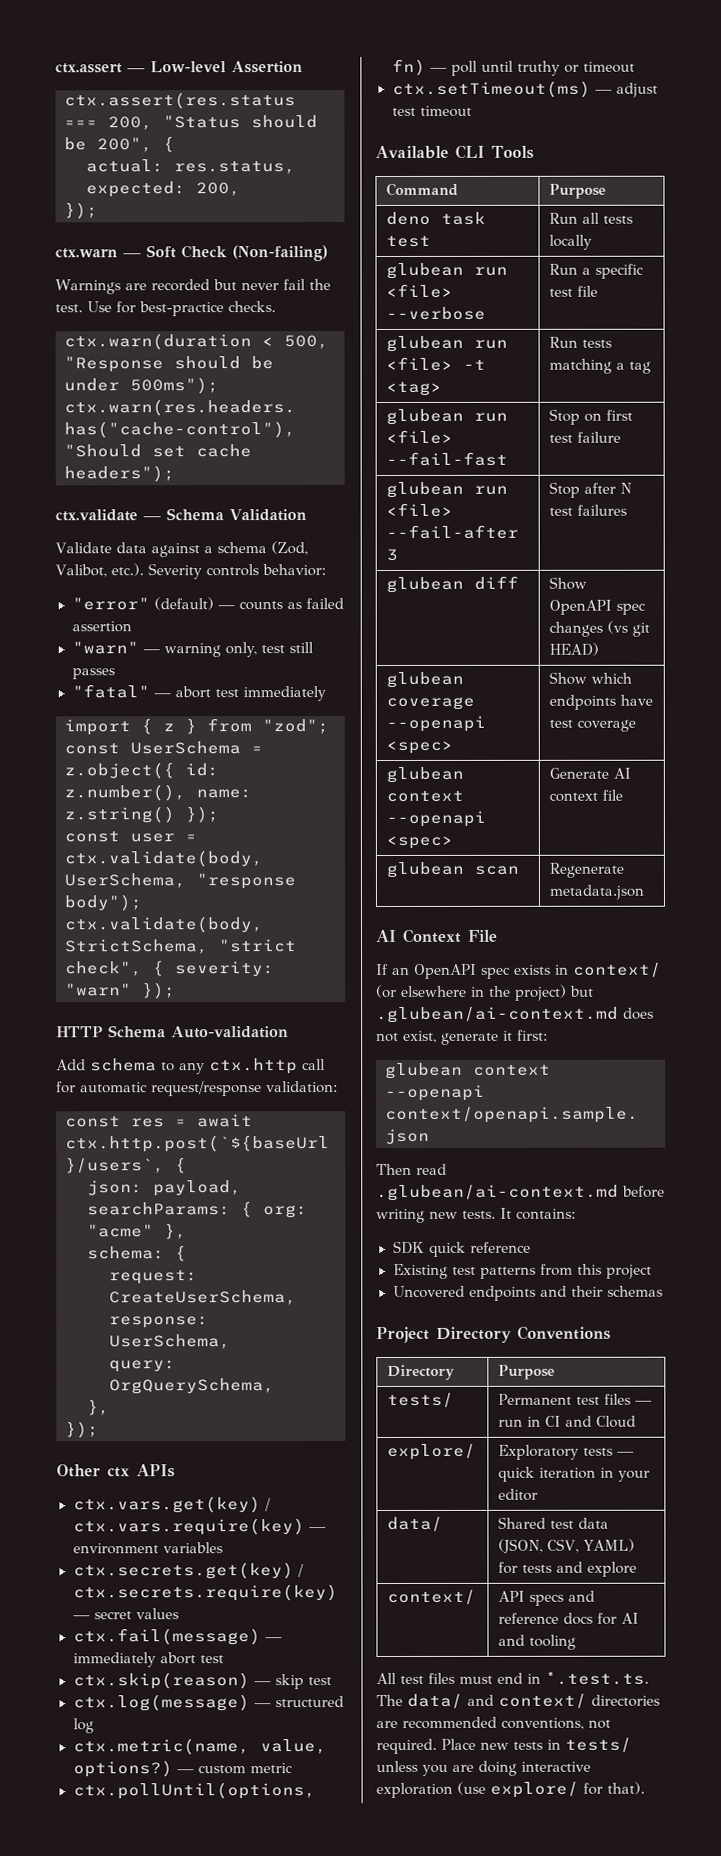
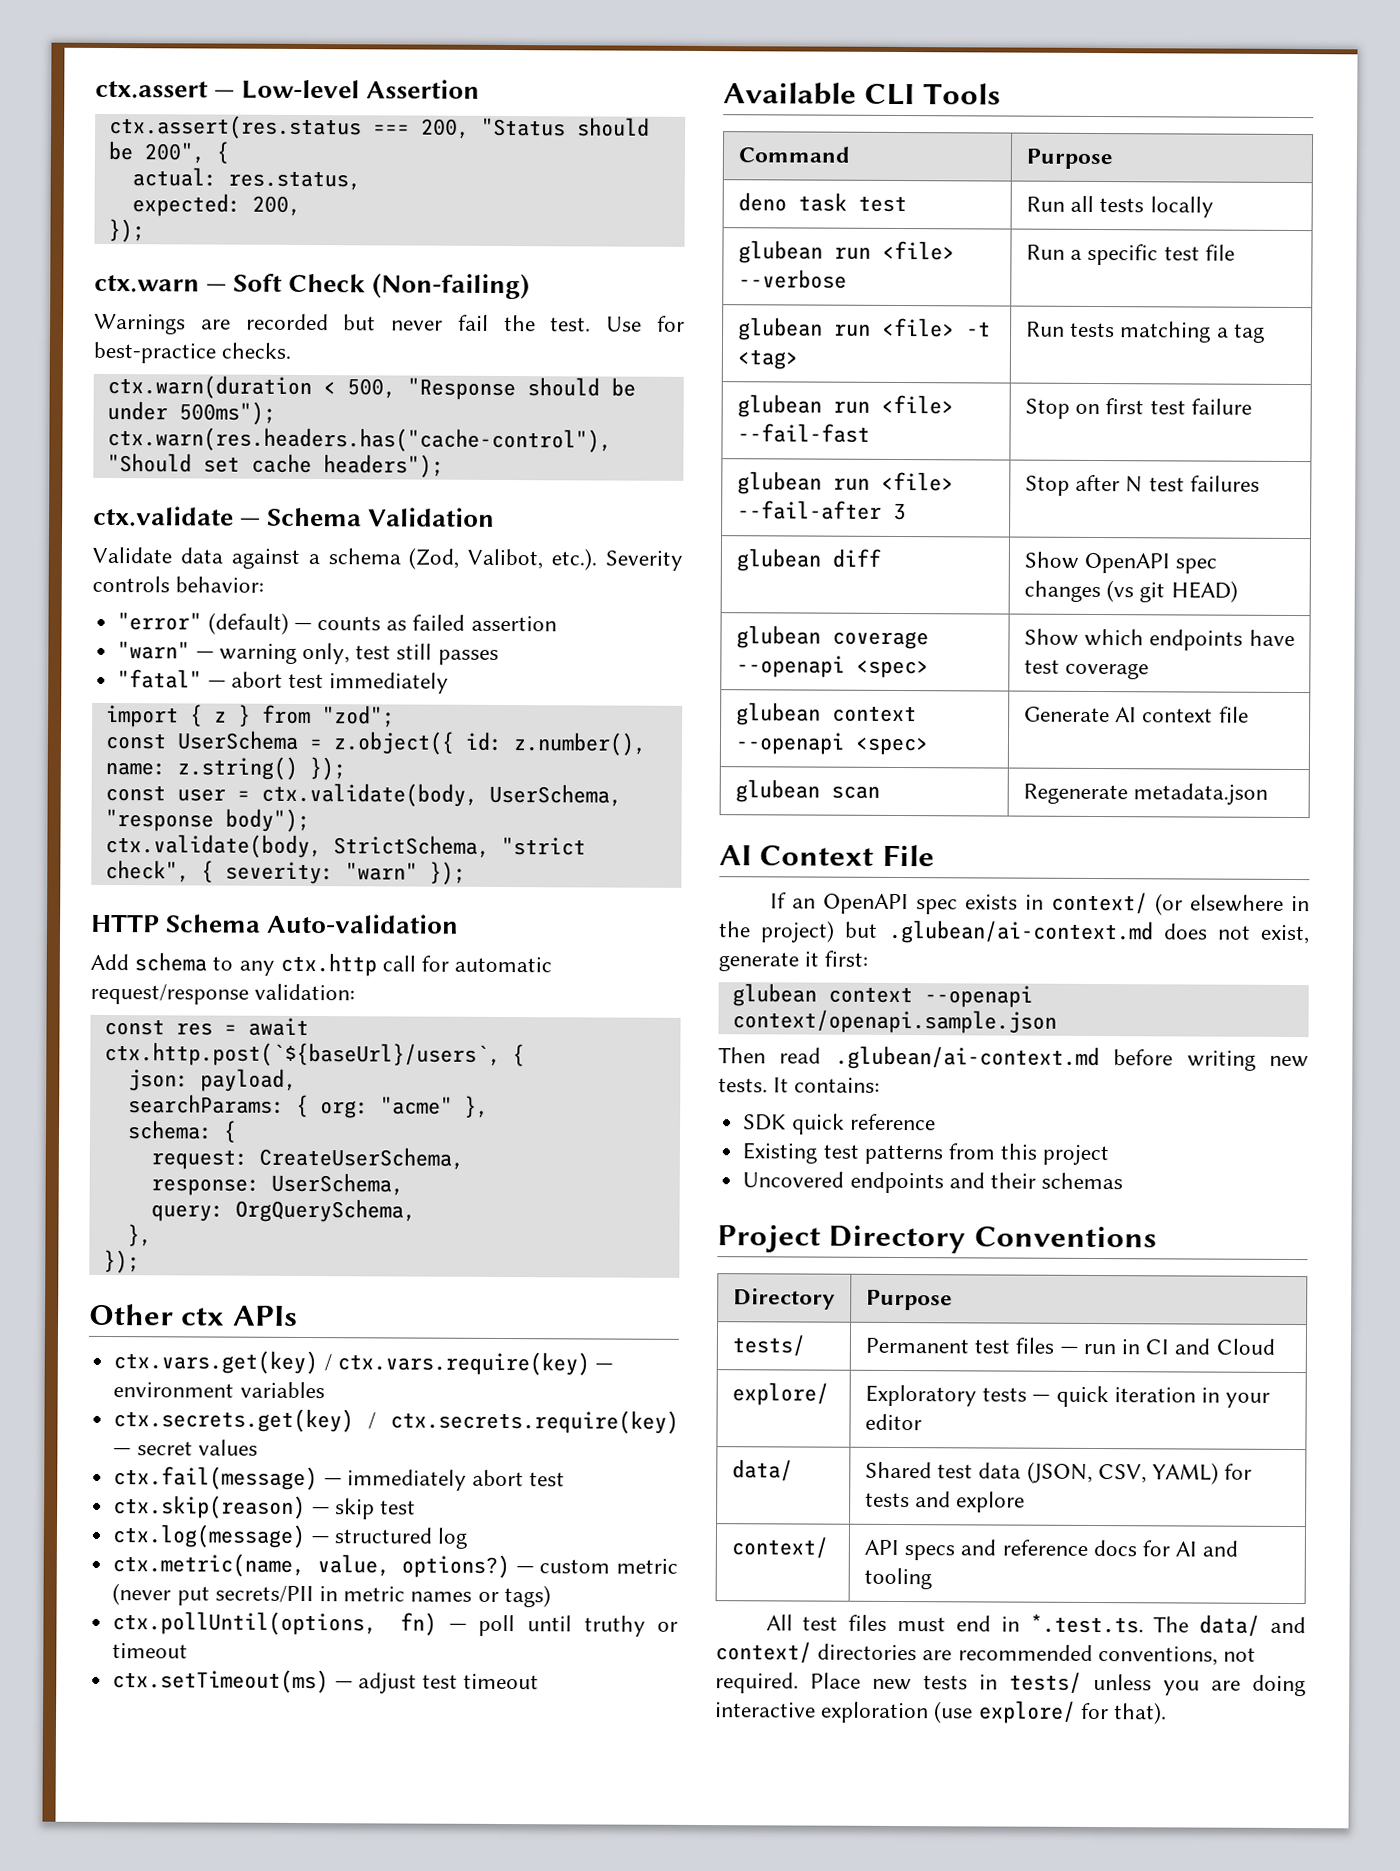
- — custom metric
+ — custom metric (never put secrets/PII in metric names or tags)

